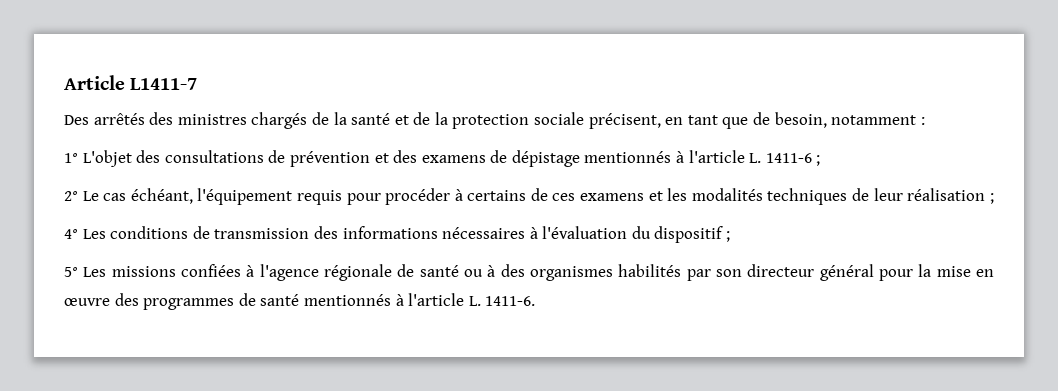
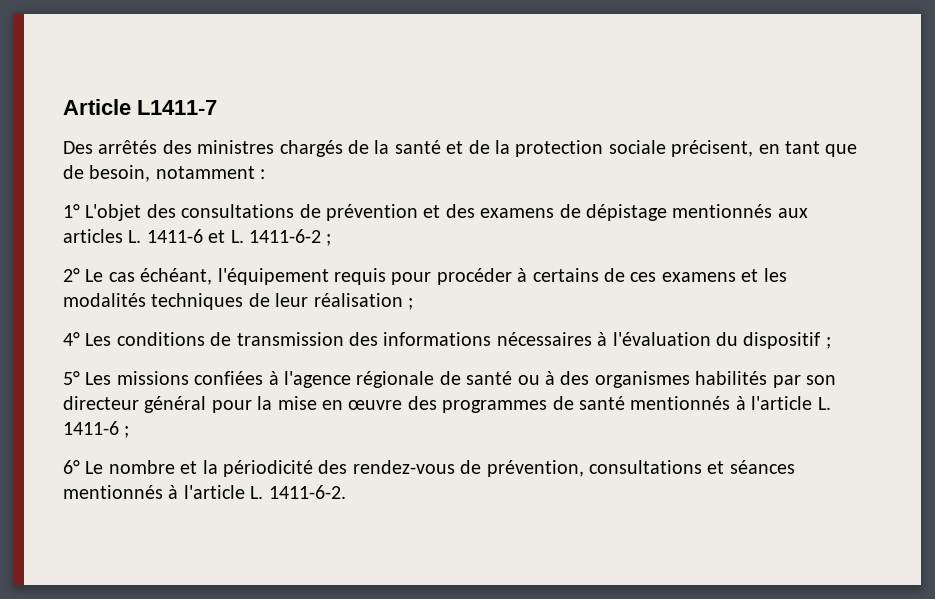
- 1° L'objet des consultations de prévention et des examens de dépistage mentionnés à l'article L. 1411-6 ;
+ 1° L'objet des consultations de prévention et des examens de dépistage mentionnés aux articles L. 1411-6 et L. 1411-6-2 ;
- 5° Les missions confiées à l'agence régionale de santé ou à des organismes habilités par son directeur général pour la mise en œuvre des programmes de santé mentionnés à l'article L. 1411-6.
+ 5° Les missions confiées à l'agence régionale de santé ou à des organismes habilités par son directeur général pour la mise en œuvre des programmes de santé mentionnés à l'article L. 1411-6 ;
+ 6° Le nombre et la périodicité des rendez-vous de prévention, consultations et séances mentionnés à l'article L. 1411-6-2.

